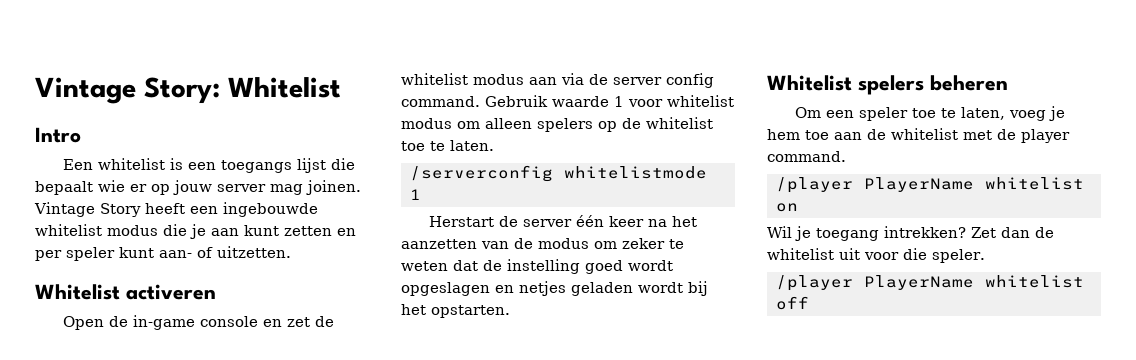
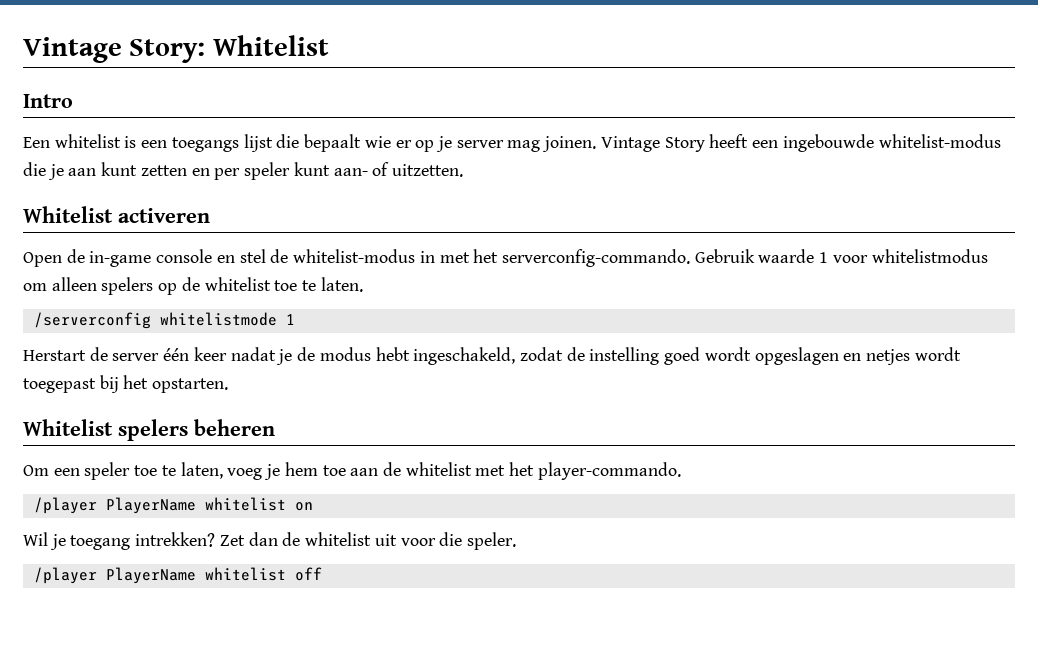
- Een whitelist is een toegangs lijst die bepaalt wie er op jouw server mag joinen.
+ Een whitelist is een toegangs lijst die bepaalt wie er op je server mag joinen.
- Vintage Story heeft een ingebouwde whitelist modus die je aan kunt zetten en per speler kunt aan- of uitzetten.
+ Vintage Story heeft een ingebouwde whitelist-modus die je aan kunt zetten en per speler kunt aan- of uitzetten.
- Open de in-game console en zet de whitelist modus aan via de server config command.
+ Open de in-game console en stel de whitelist-modus in met het serverconfig-commando.
- Gebruik waarde 1 voor whitelist modus om alleen spelers op de whitelist toe te laten.
+ Gebruik waarde 1 voor whitelistmodus om alleen spelers op de whitelist toe te laten.
- Herstart de server één keer na het aanzetten van de modus om zeker te weten dat de instelling goed wordt opgeslagen en netjes geladen wordt bij het opstarten.
+ Herstart de server één keer nadat je de modus hebt ingeschakeld, zodat de instelling goed wordt opgeslagen en netjes wordt toegepast bij het opstarten.
- Om een speler toe te laten, voeg je hem toe aan de whitelist met de player command.
+ Om een speler toe te laten, voeg je hem toe aan de whitelist met het player-commando.

